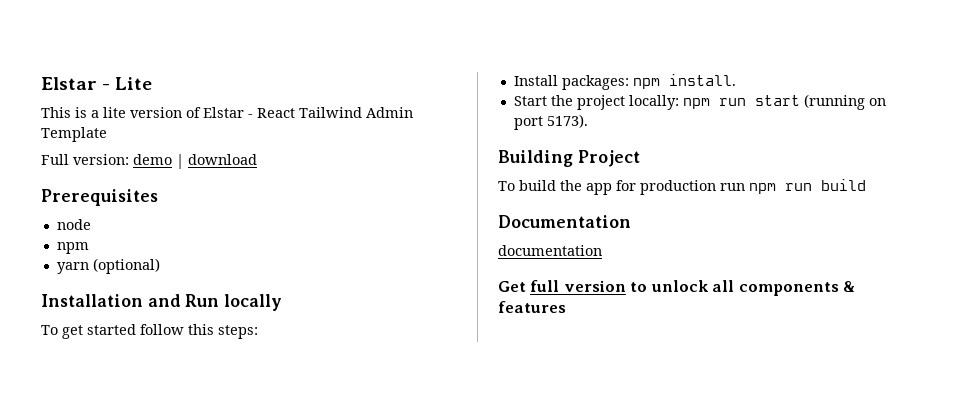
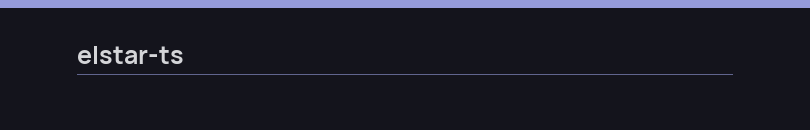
- Elstar - Lite
- This is a lite version of Elstar - React Tailwind Admin Template
- Full version: demo | download
- Prerequisites
- node
- npm
- yarn (optional)
- Installation and Run locally
- To get started follow this steps:
- Install packages: npm install.
- Start the project locally: npm run start (running on port 5173).
- Building Project
- To build the app for production run npm run build
- Documentation
- documentation
- Get full version to unlock all components & features
+ elstar-ts

